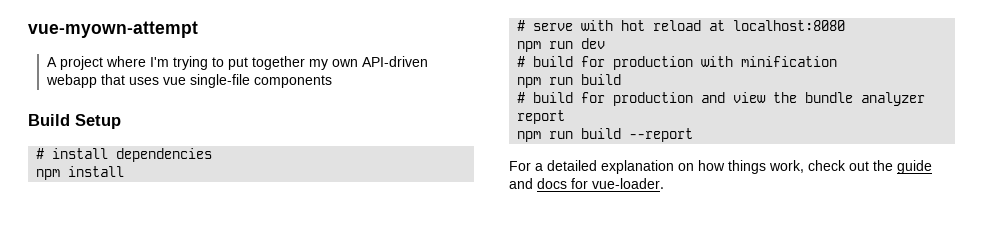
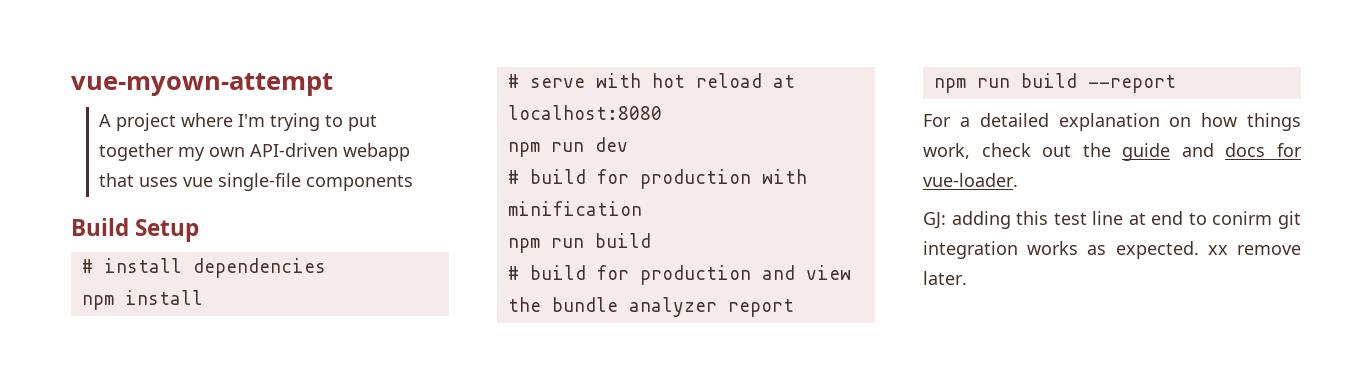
+ GJ: adding this test line at end to conirm git integration works as expected. xx remove later.

